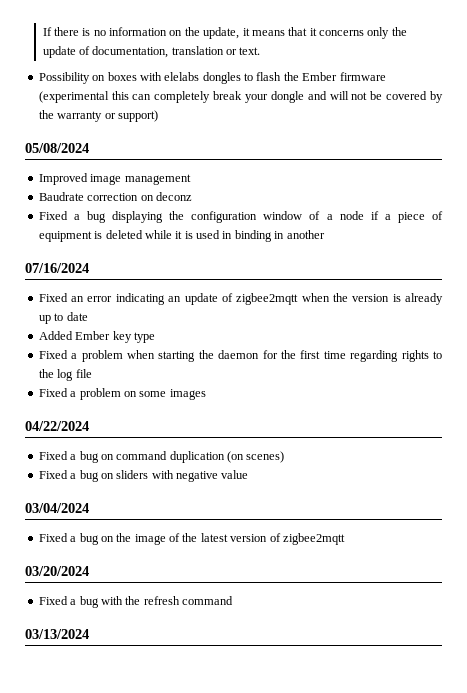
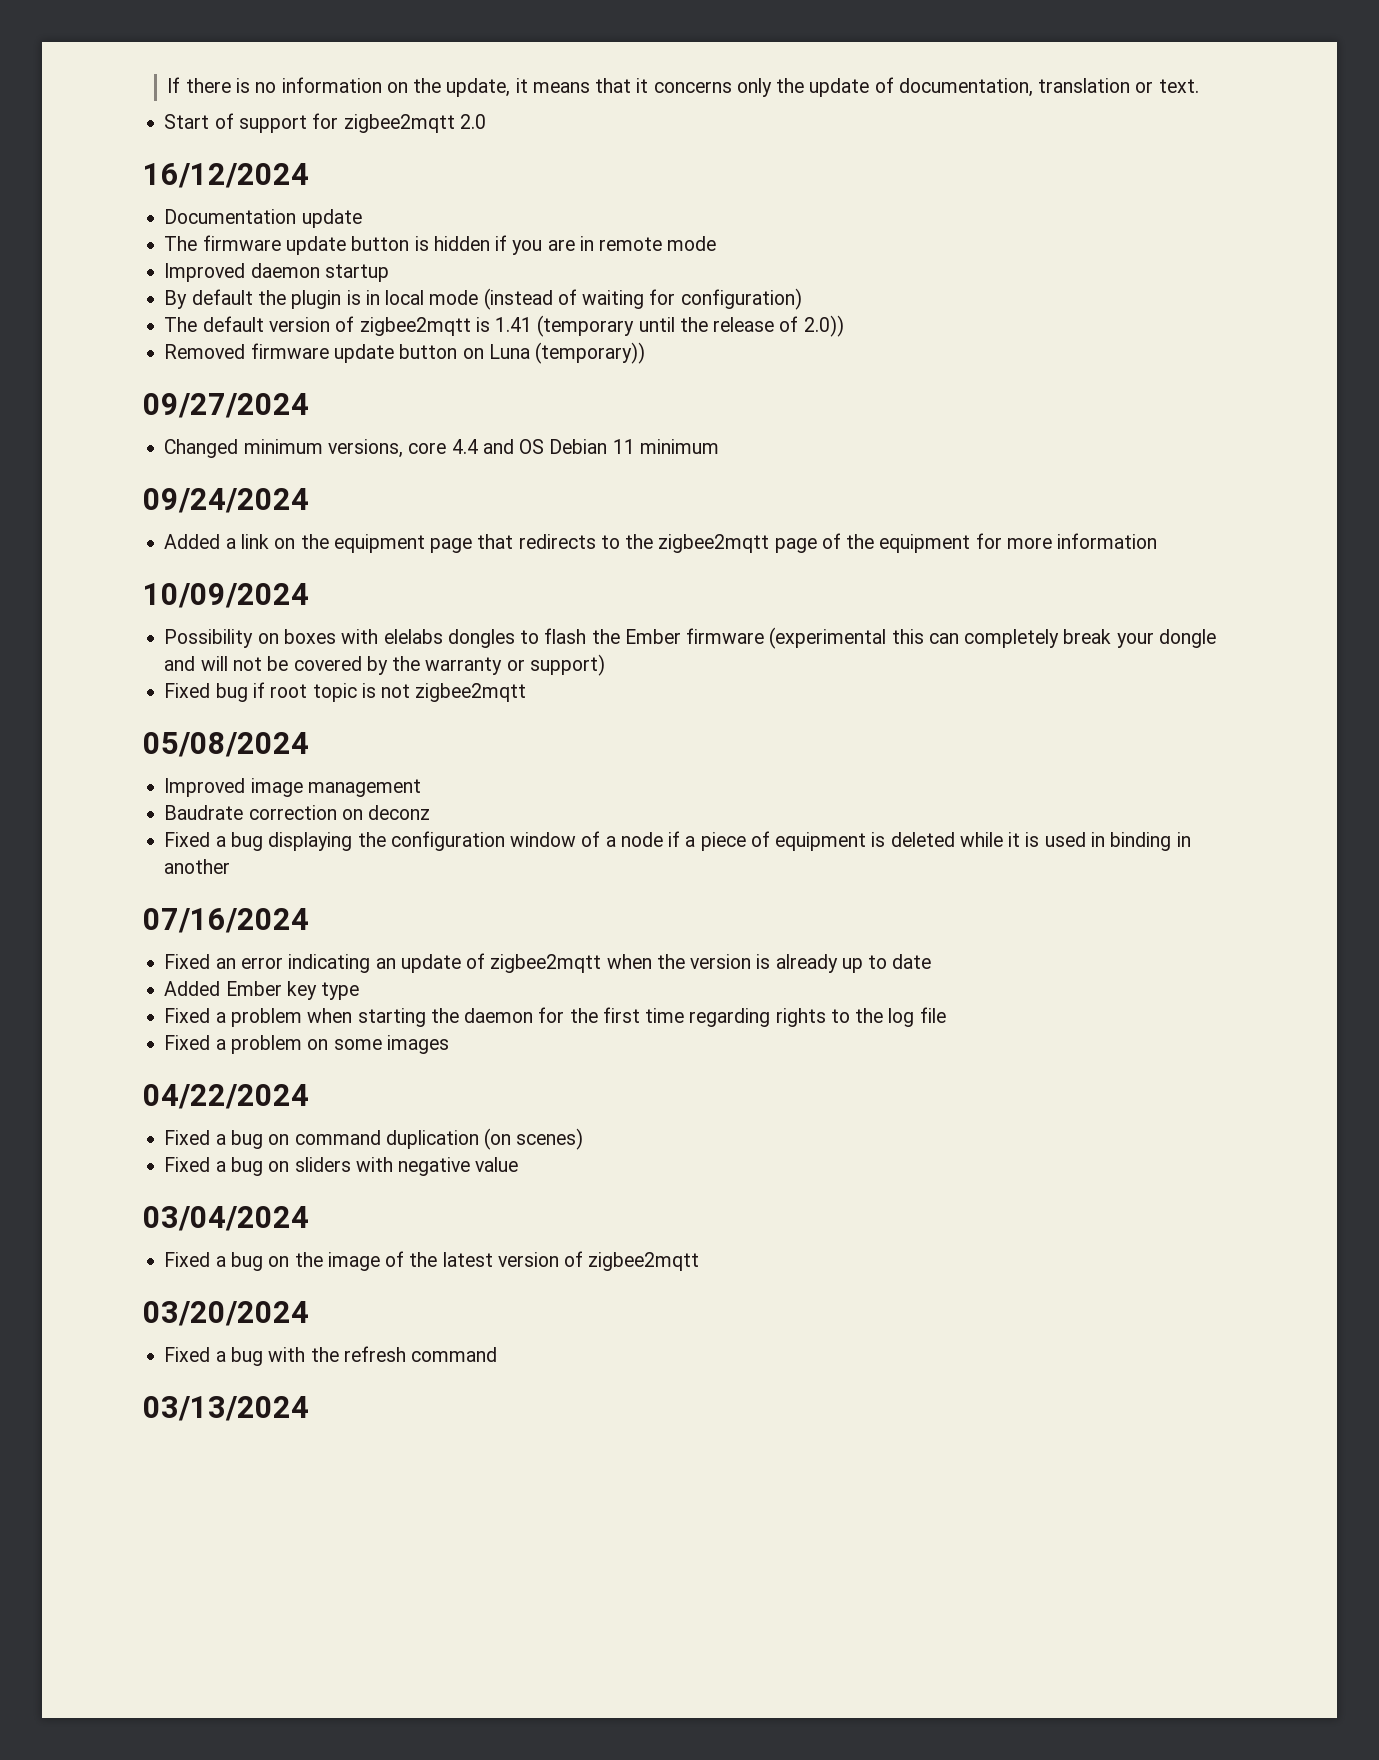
+ Start of support for zigbee2mqtt 2.0
+ 16/12/2024
+ Documentation update
+ The firmware update button is hidden if you are in remote mode
+ Improved daemon startup
+ By default the plugin is in local mode (instead of waiting for configuration)
+ The default version of zigbee2mqtt is 1.41 (temporary until the release of 2.0))
+ Removed firmware update button on Luna (temporary))
+ 09/27/2024
+ Changed minimum versions, core 4.4 and OS Debian 11 minimum
+ 09/24/2024
+ Added a link on the equipment page that redirects to the zigbee2mqtt page of the equipment for more information
+ 10/09/2024
+ Fixed bug if root topic is not zigbee2mqtt

